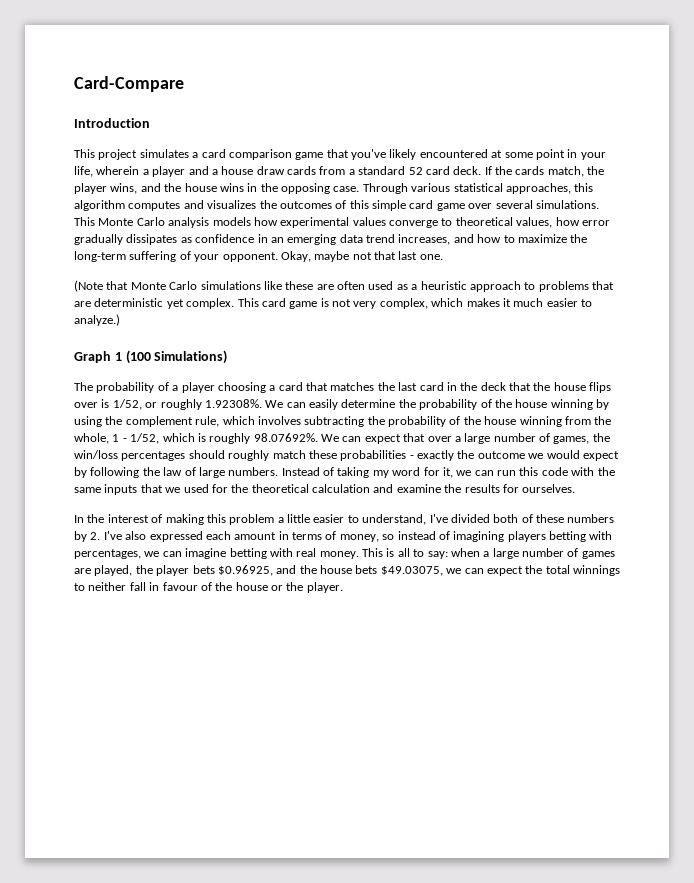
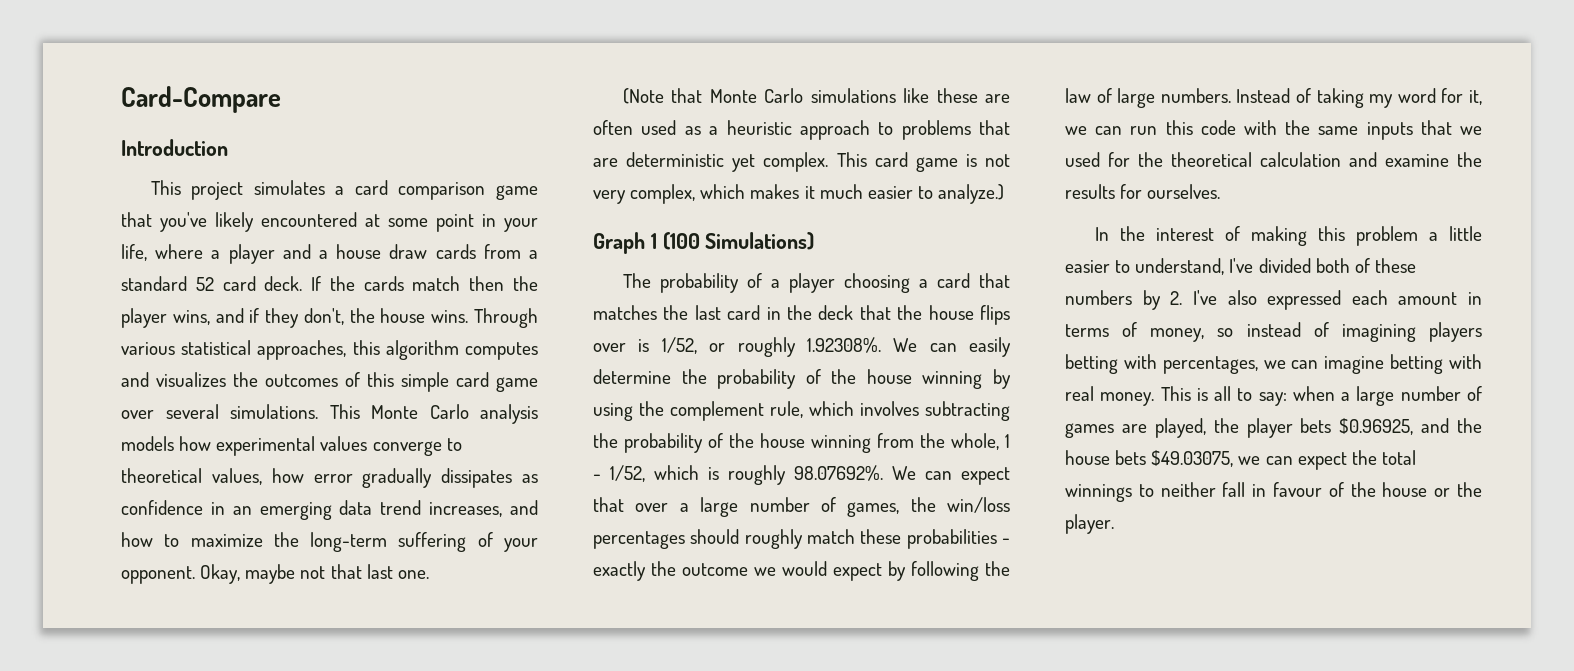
- This project simulates a card comparison game that you've likely encountered at some point in your life, wherein a player and a house draw cards from a standard 52 card deck.
+ This project simulates a card comparison game that you've likely encountered at some point in your life, where a player and a house draw cards from a standard 52 card deck.
- If the cards match, the player wins, and the house wins in the opposing case.
+ If the cards match then the player wins, and if they don't, the house wins.

